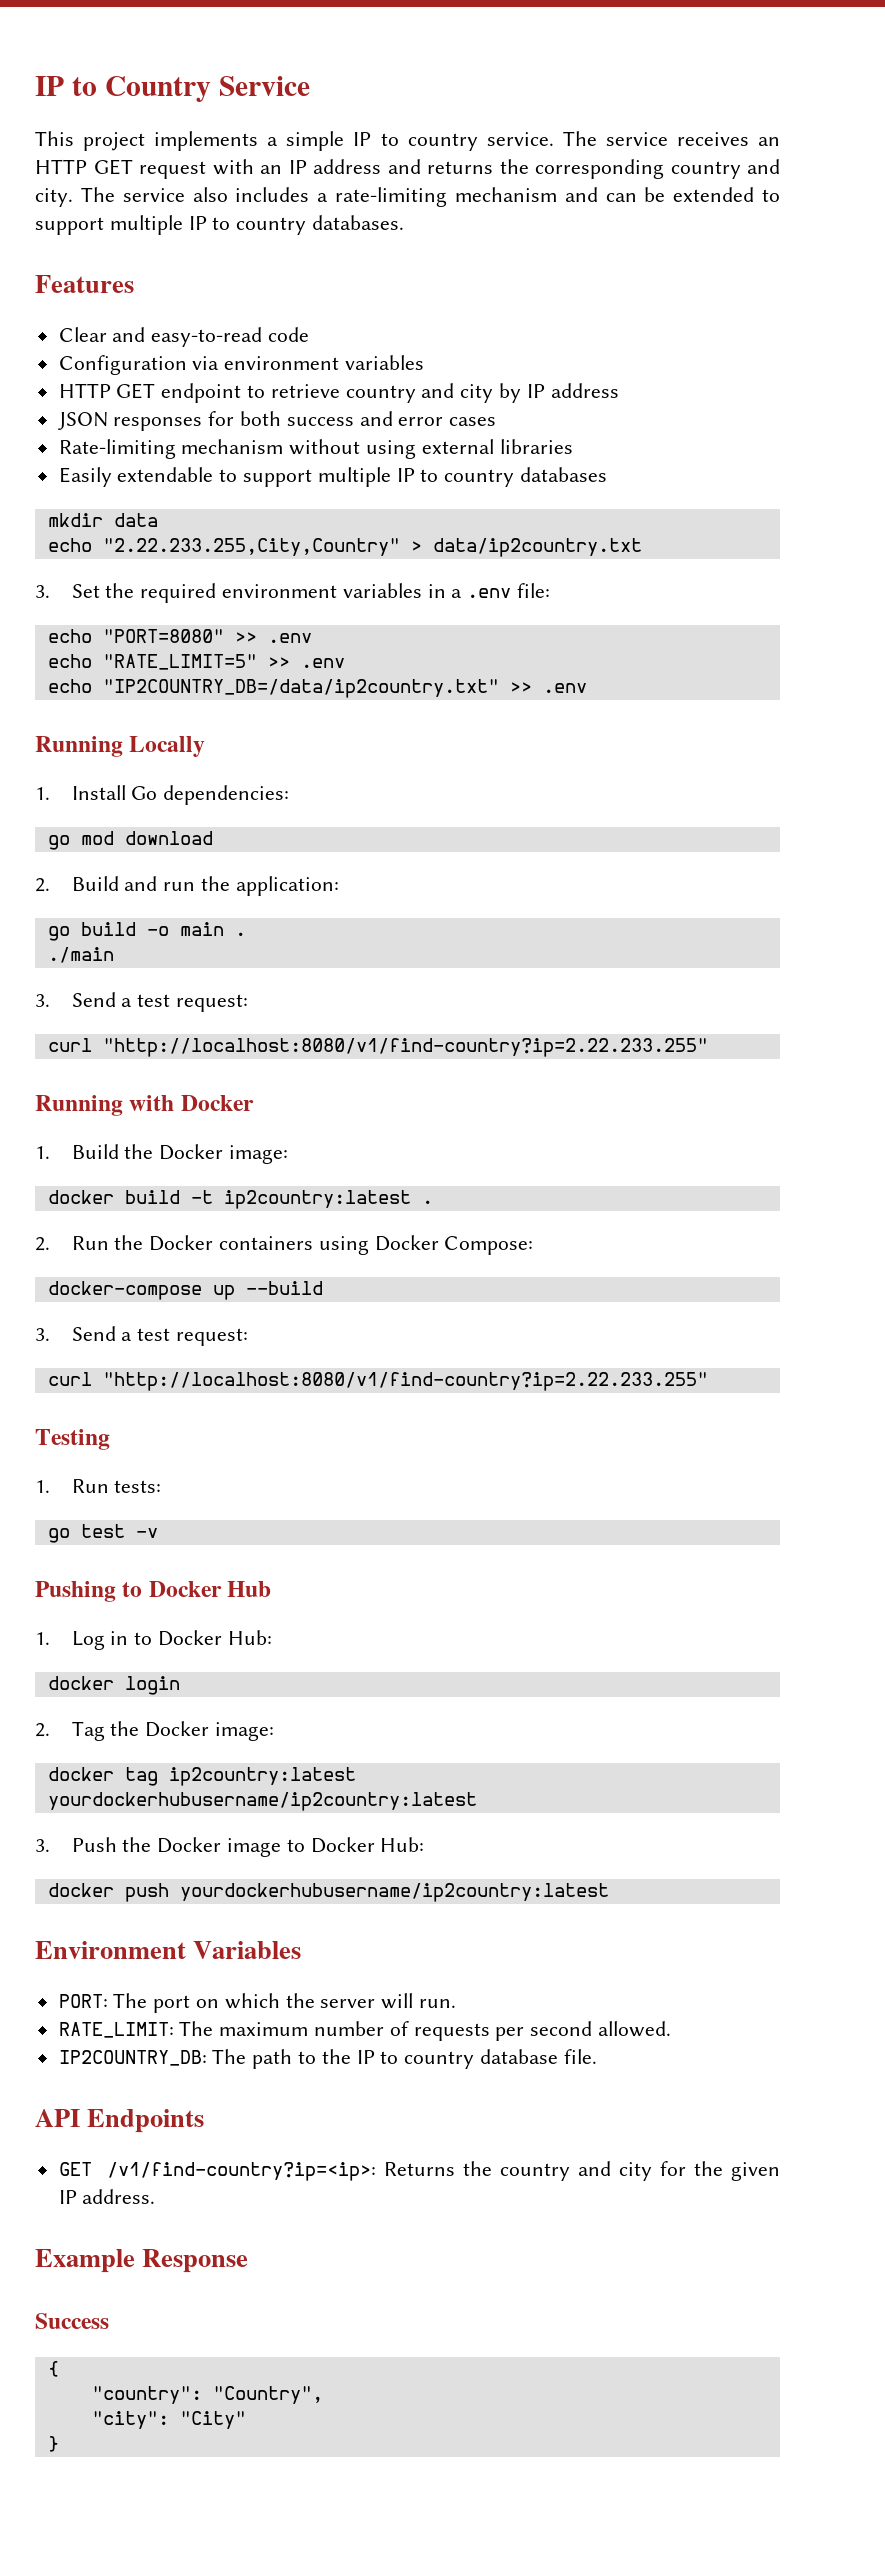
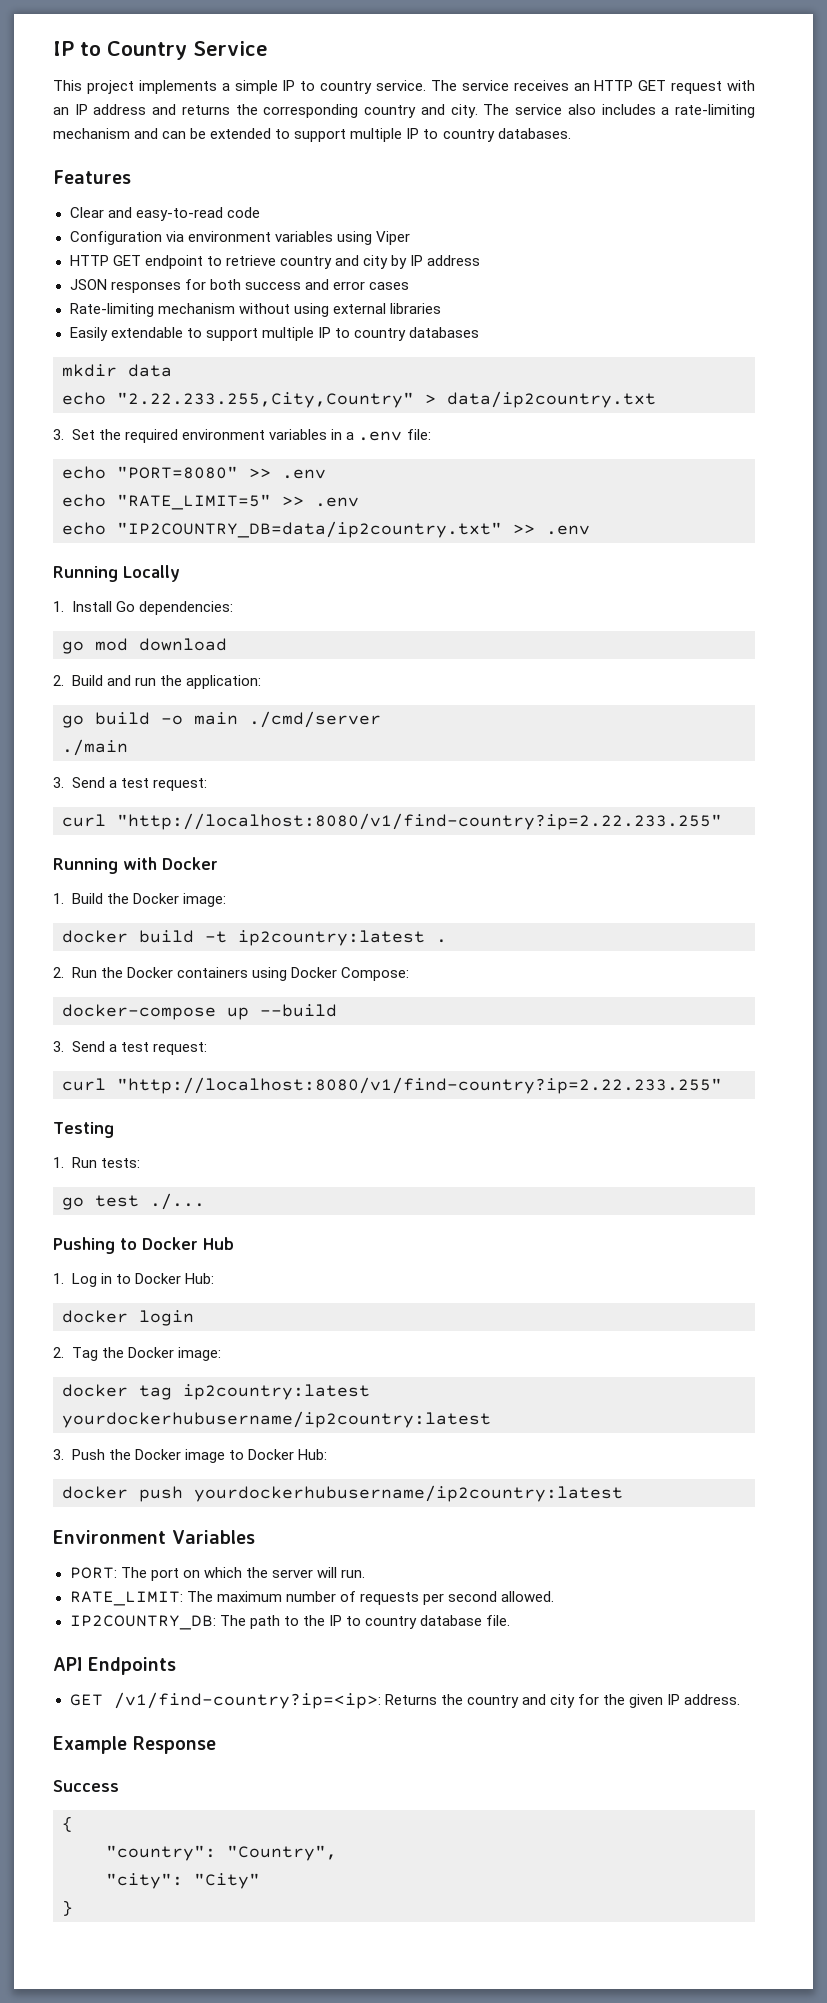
- Configuration via environment variables
+ Configuration via environment variables using Viper
- echo "IP2COUNTRY_DB=/data/ip2country.txt" >> .env
+ echo "IP2COUNTRY_DB=data/ip2country.txt" >> .env
- go build -o main .
+ go build -o main ./cmd/server
- go test -v
+ go test ./...

